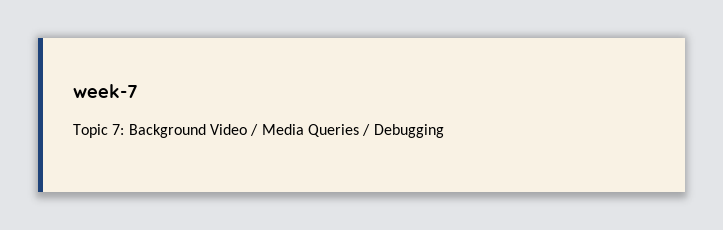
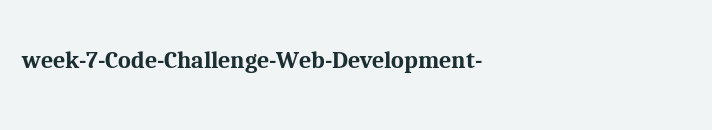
- week-7
- Topic 7: Background Video / Media Queries / Debugging
+ week-7-Code-Challenge-Web-Development-

